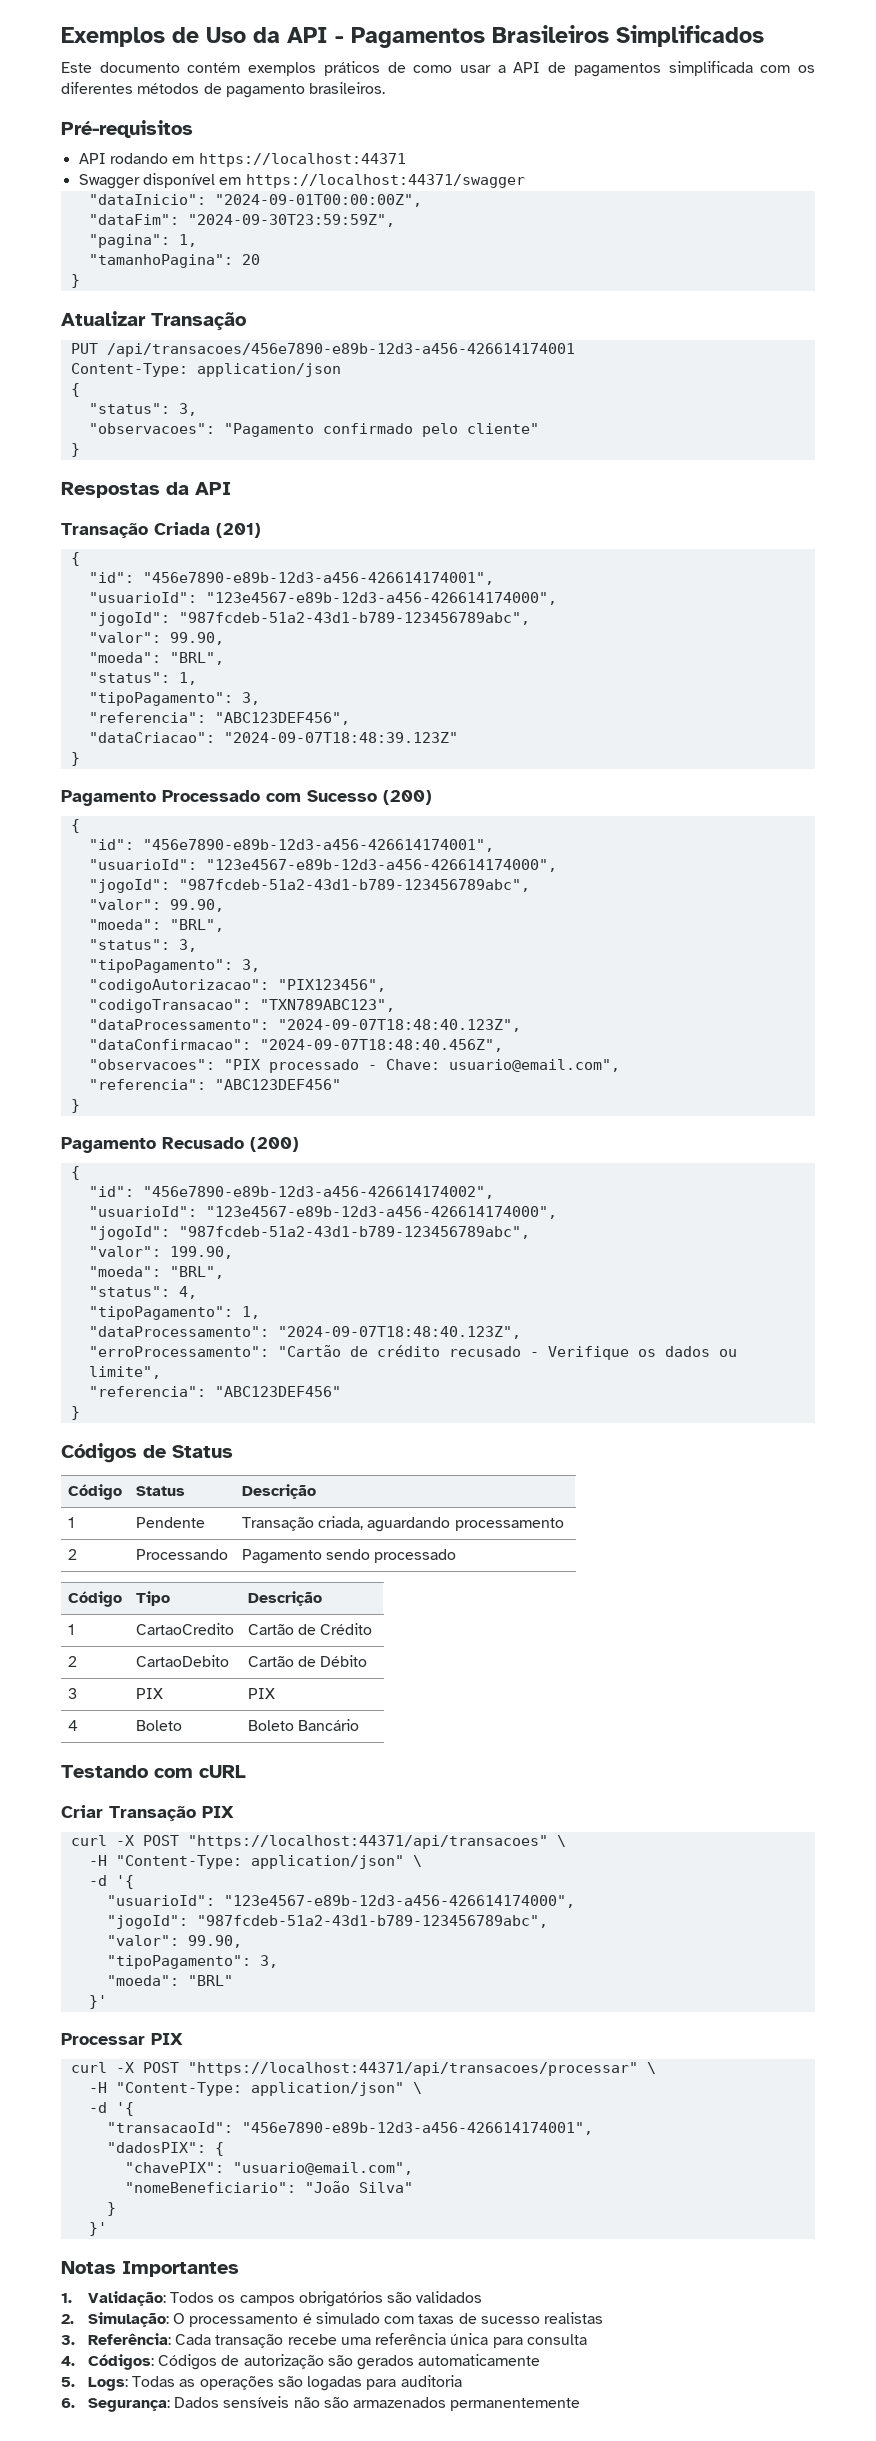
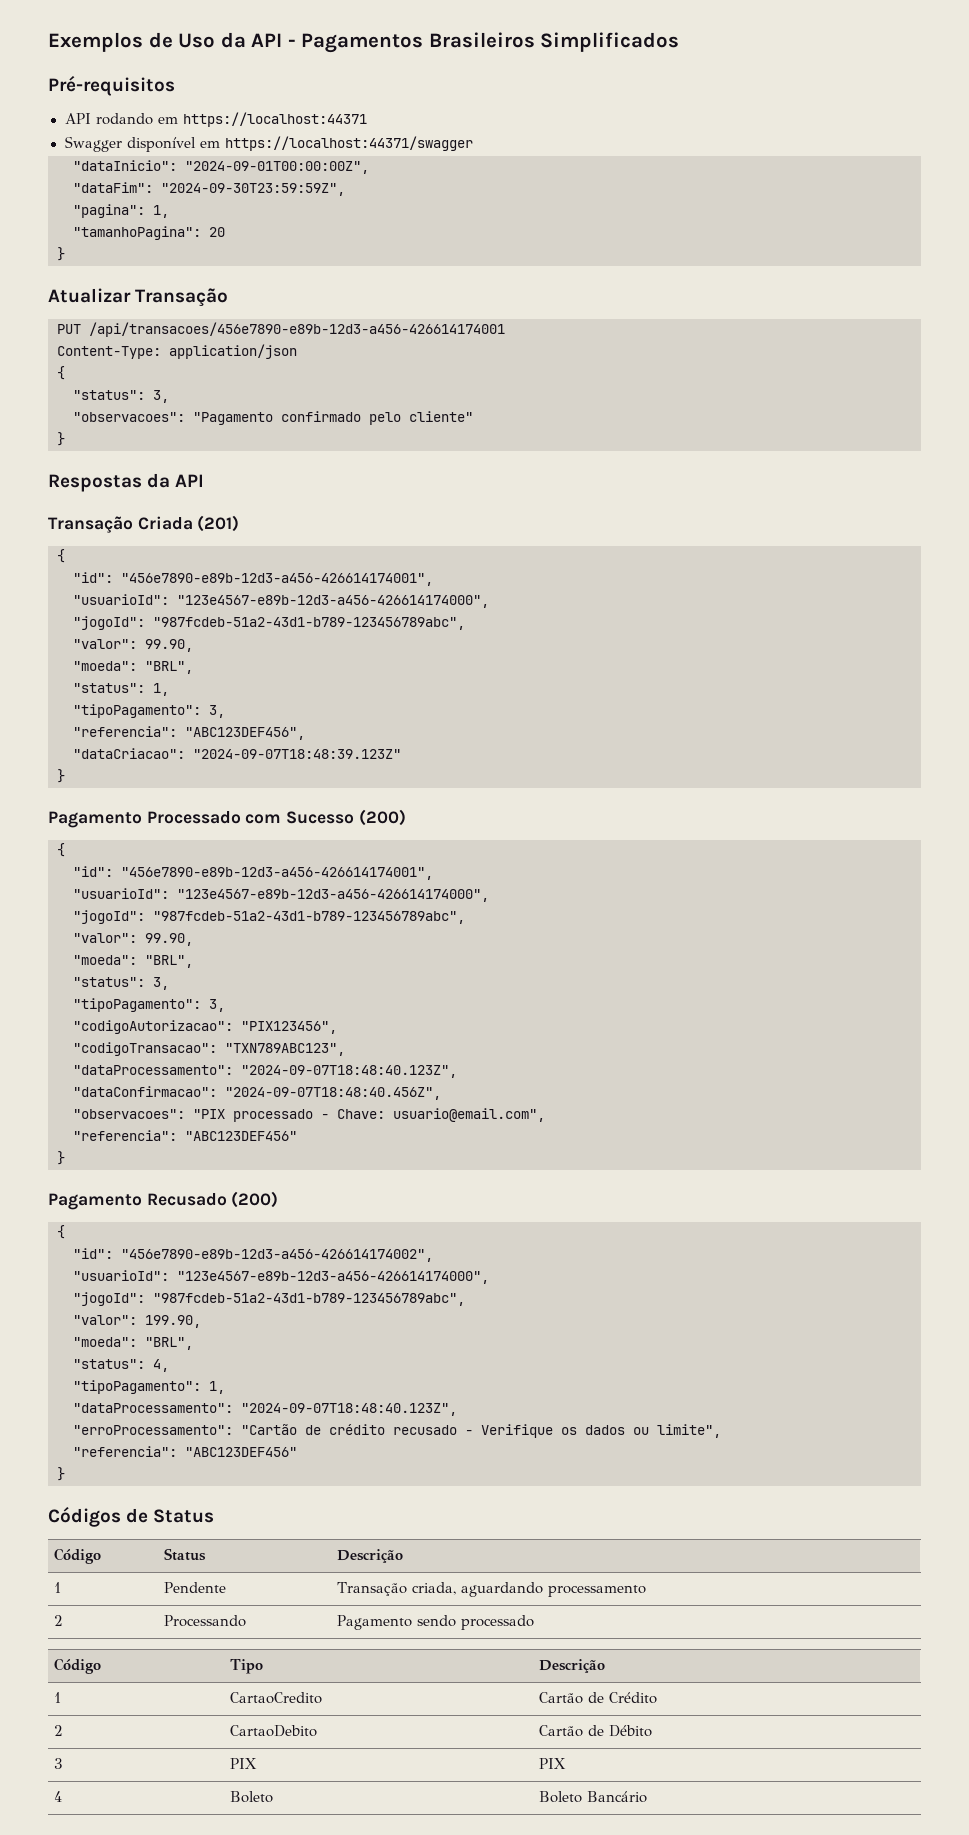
- Este documento contém exemplos práticos de como usar a API de pagamentos simplificada com os diferentes métodos de pagamento brasileiros.
- Testando com cURL
- Criar Transação PIX
- curl -X POST "https://localhost:44371/api/transacoes" \
- -H "Content-Type: application/json" \
- -d '{
- "usuarioId": "123e4567-e89b-12d3-a456-426614174000",
- "jogoId": "987fcdeb-51a2-43d1-b789-123456789abc",
- "valor": 99.90,
- "tipoPagamento": 3,
- "moeda": "BRL"
- }'
- Processar PIX
- curl -X POST "https://localhost:44371/api/transacoes/processar" \
- -H "Content-Type: application/json" \
- -d '{
- "transacaoId": "456e7890-e89b-12d3-a456-426614174001",
- "dadosPIX": {
- "chavePIX": "usuario@email.com",
- "nomeBeneficiario": "João Silva"
- }
- }'
- Notas Importantes
- 1. Validação: Todos os campos obrigatórios são validados
- 2. Simulação: O processamento é simulado com taxas de sucesso realistas
- 3. Referência: Cada transação recebe uma referência única para consulta
- 4. Códigos: Códigos de autorização são gerados automaticamente
- 5. Logs: Todas as operações são logadas para auditoria
- 6. Segurança: Dados sensíveis não são armazenados permanentemente

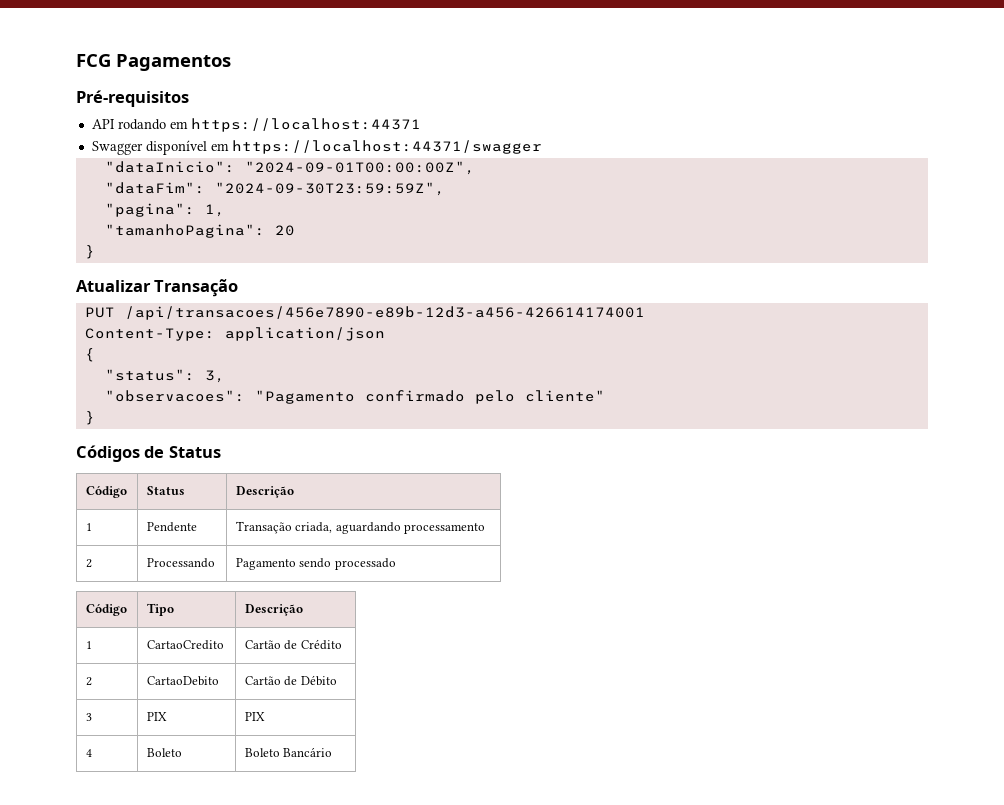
- Exemplos de Uso da API - Pagamentos Brasileiros Simplificados
+ FCG Pagamentos
- Respostas da API
- Transação Criada (201)
- {
- "id": "456e7890-e89b-12d3-a456-426614174001",
- "usuarioId": "123e4567-e89b-12d3-a456-426614174000",
- "jogoId": "987fcdeb-51a2-43d1-b789-123456789abc",
- "valor": 99.90,
- "moeda": "BRL",
- "status": 1,
- "tipoPagamento": 3,
- "referencia": "ABC123DEF456",
- "dataCriacao": "2024-09-07T18:48:39.123Z"
- }
- Pagamento Processado com Sucesso (200)
- {
- "id": "456e7890-e89b-12d3-a456-426614174001",
- "usuarioId": "123e4567-e89b-12d3-a456-426614174000",
- "jogoId": "987fcdeb-51a2-43d1-b789-123456789abc",
- "valor": 99.90,
- "moeda": "BRL",
- "status": 3,
- "tipoPagamento": 3,
- "codigoAutorizacao": "PIX123456",
- "codigoTransacao": "TXN789ABC123",
- "dataProcessamento": "2024-09-07T18:48:40.123Z",
- "dataConfirmacao": "2024-09-07T18:48:40.456Z",
- "observacoes": "PIX processado - Chave: usuario@email.com",
- "referencia": "ABC123DEF456"
- }
- Pagamento Recusado (200)
- {
- "id": "456e7890-e89b-12d3-a456-426614174002",
- "usuarioId": "123e4567-e89b-12d3-a456-426614174000",
- "jogoId": "987fcdeb-51a2-43d1-b789-123456789abc",
- "valor": 199.90,
- "moeda": "BRL",
- "status": 4,
- "tipoPagamento": 1,
- "dataProcessamento": "2024-09-07T18:48:40.123Z",
- "erroProcessamento": "Cartão de crédito recusado - Verifique os dados ou limite",
- "referencia": "ABC123DEF456"
- }

